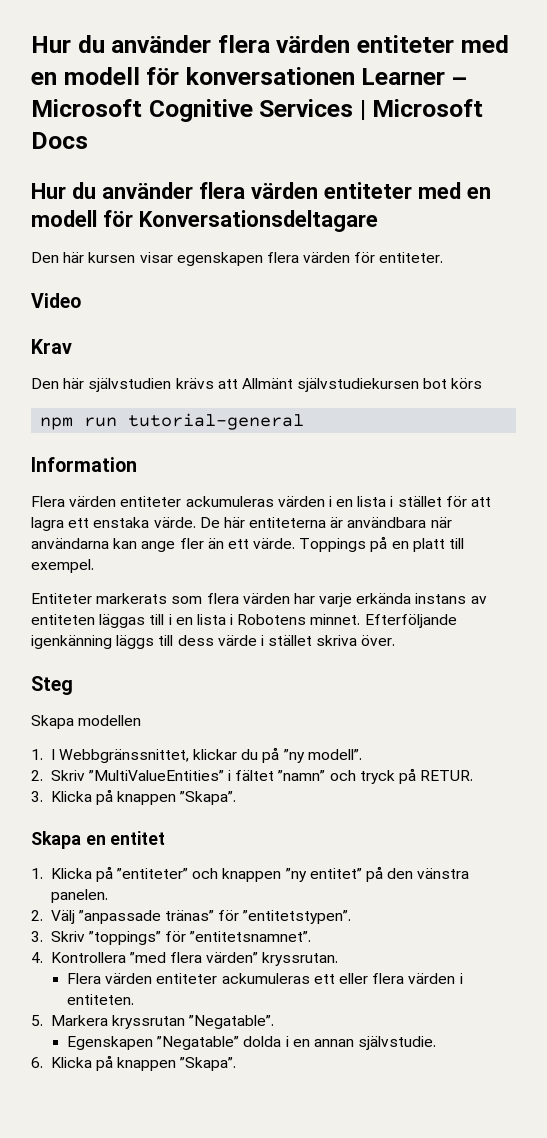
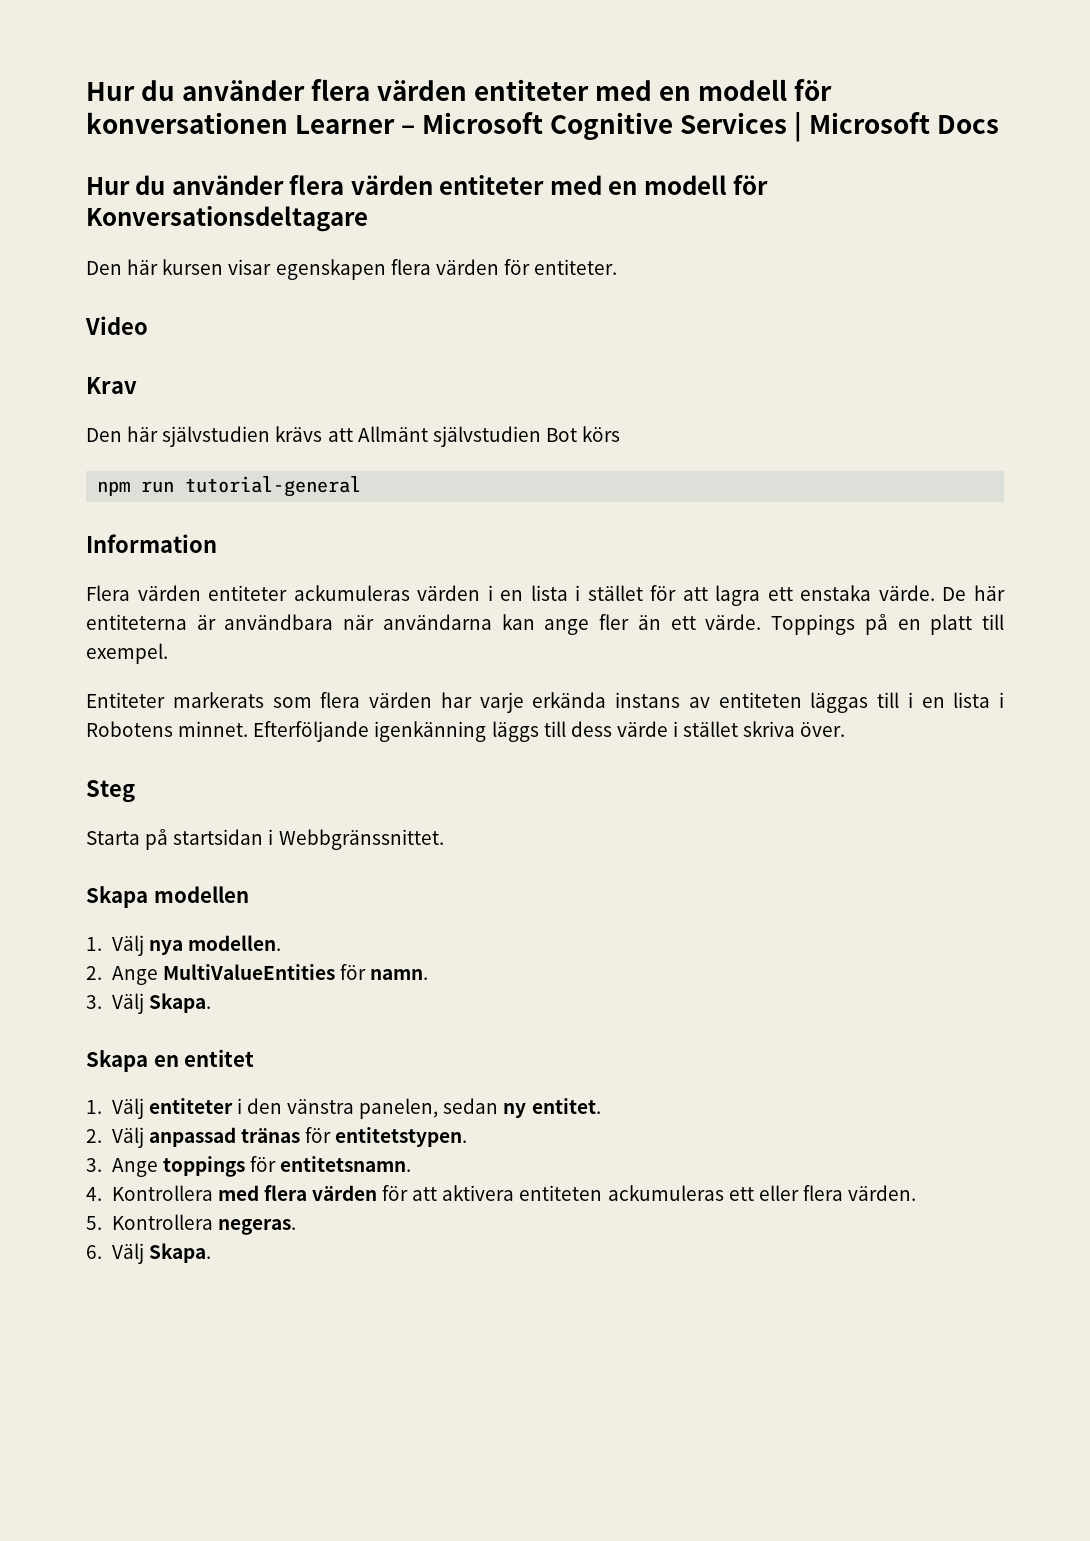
- Den här självstudien krävs att Allmänt självstudiekursen bot körs
+ Den här självstudien krävs att Allmänt självstudien Bot körs
+ Starta på startsidan i Webbgränssnittet.
  Skapa modellen
- 1. I Webbgränssnittet, klickar du på ”ny modell”.
- 2. Skriv ”MultiValueEntities” i fältet ”namn” och tryck på RETUR.
- 3. Klicka på knappen ”Skapa”.
+ 1. Välj nya modellen.
+ 2. Ange MultiValueEntities för namn.
+ 3. Välj Skapa.
  Skapa en entitet
- 1. Klicka på ”entiteter” och knappen ”ny entitet” på den vänstra panelen.
- 2. Välj ”anpassade tränas” för ”entitetstypen”.
- 3. Skriv ”toppings” för ”entitetsnamnet”.
- 4. Kontrollera ”med flera värden” kryssrutan.
- Flera värden entiteter ackumuleras ett eller flera värden i entiteten.
- 5. Markera kryssrutan ”Negatable”.
- Egenskapen ”Negatable” dolda i en annan självstudie.
- 6. Klicka på knappen ”Skapa”.
+ 1. Välj entiteter i den vänstra panelen, sedan ny entitet.
+ 2. Välj anpassad tränas för entitetstypen.
+ 3. Ange toppings för entitetsnamn.
+ 4. Kontrollera med flera värden för att aktivera entiteten ackumuleras ett eller flera värden.
+ 5. Kontrollera negeras.
+ 6. Välj Skapa.

